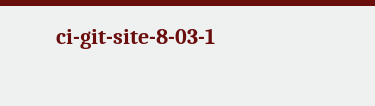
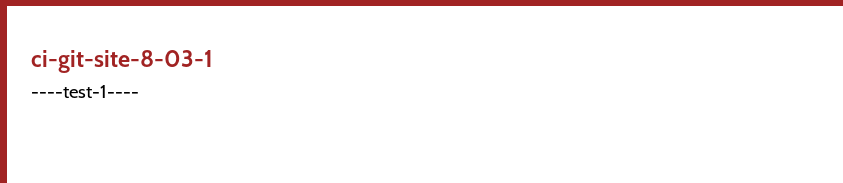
+ ----test-1----

